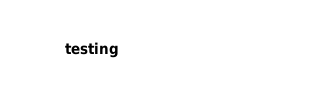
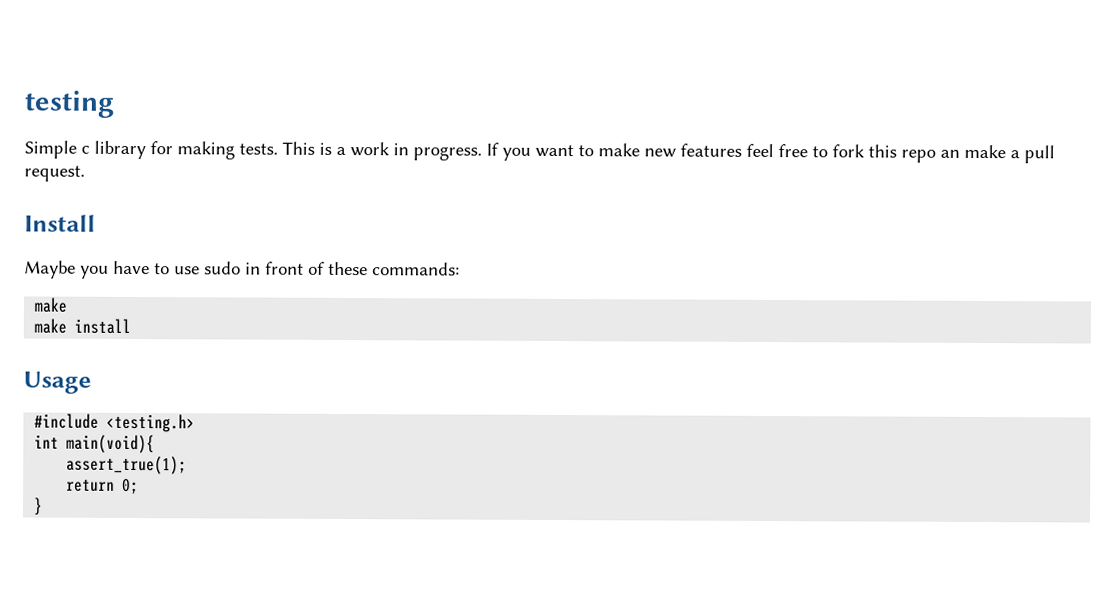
+ Simple c library for making tests. This is a work in progress. If you want to make new features feel free to fork this repo an make a pull request.
+ Install
+ Maybe you have to use sudo in front of these commands:
+ make
+ make install
+ Usage
+ #include <testing.h>
+ int main(void){
+ assert_true(1);
+ return 0;
+ }

